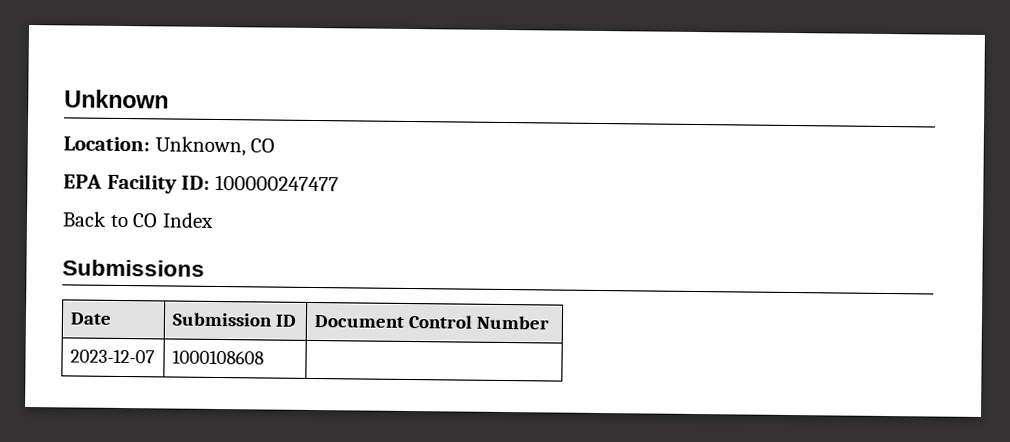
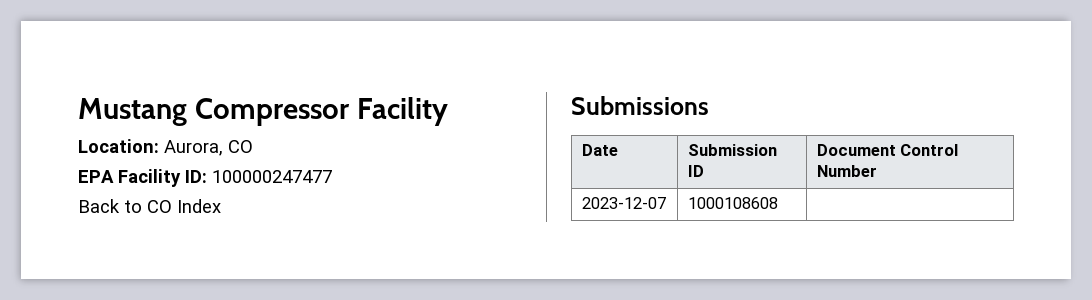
- Unknown
+ Mustang Compressor Facility
- Location: Unknown, CO
+ Location: Aurora, CO

